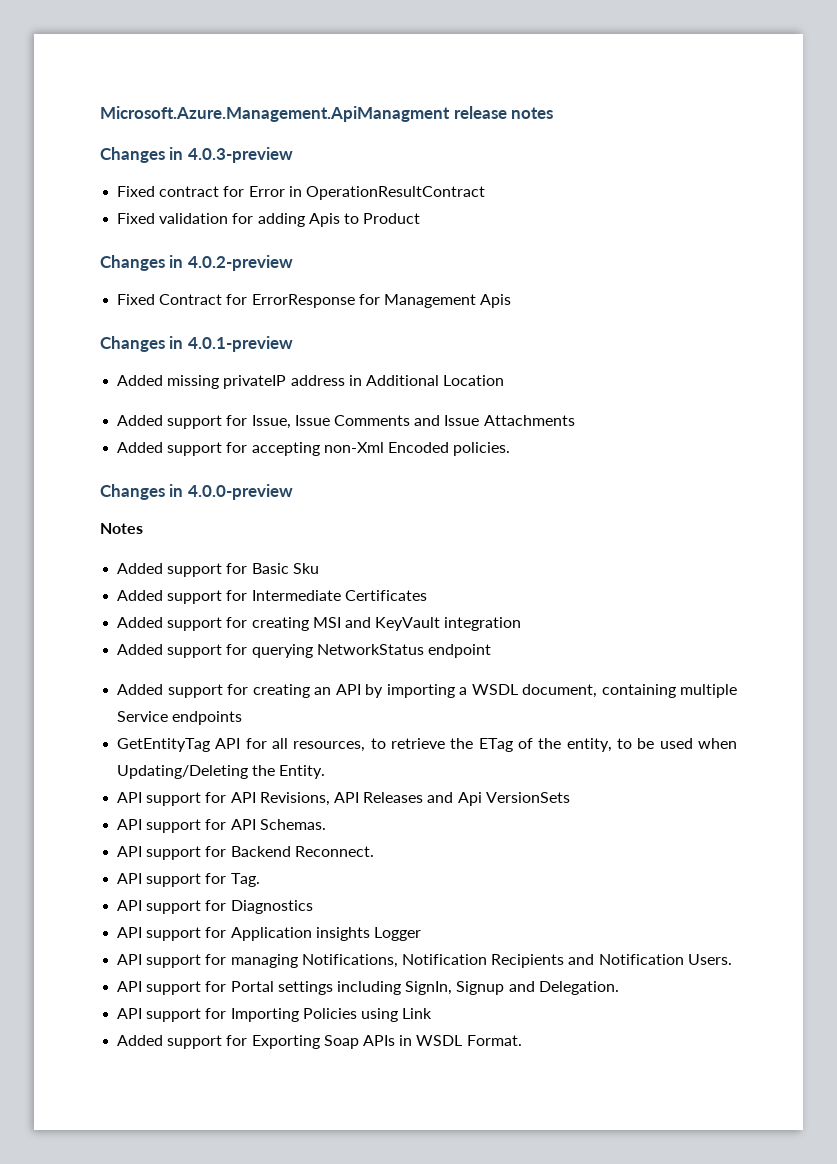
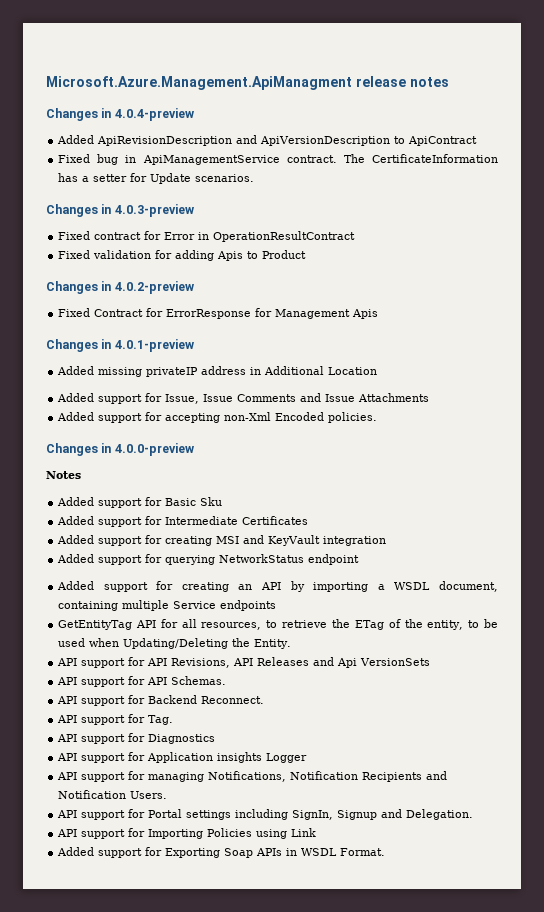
+ Changes in 4.0.4-preview
+ Added ApiRevisionDescription and ApiVersionDescription to ApiContract
+ Fixed bug in ApiManagementService contract. The CertificateInformation has a setter for Update scenarios.

